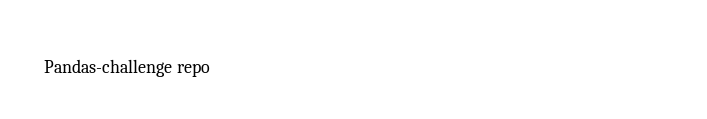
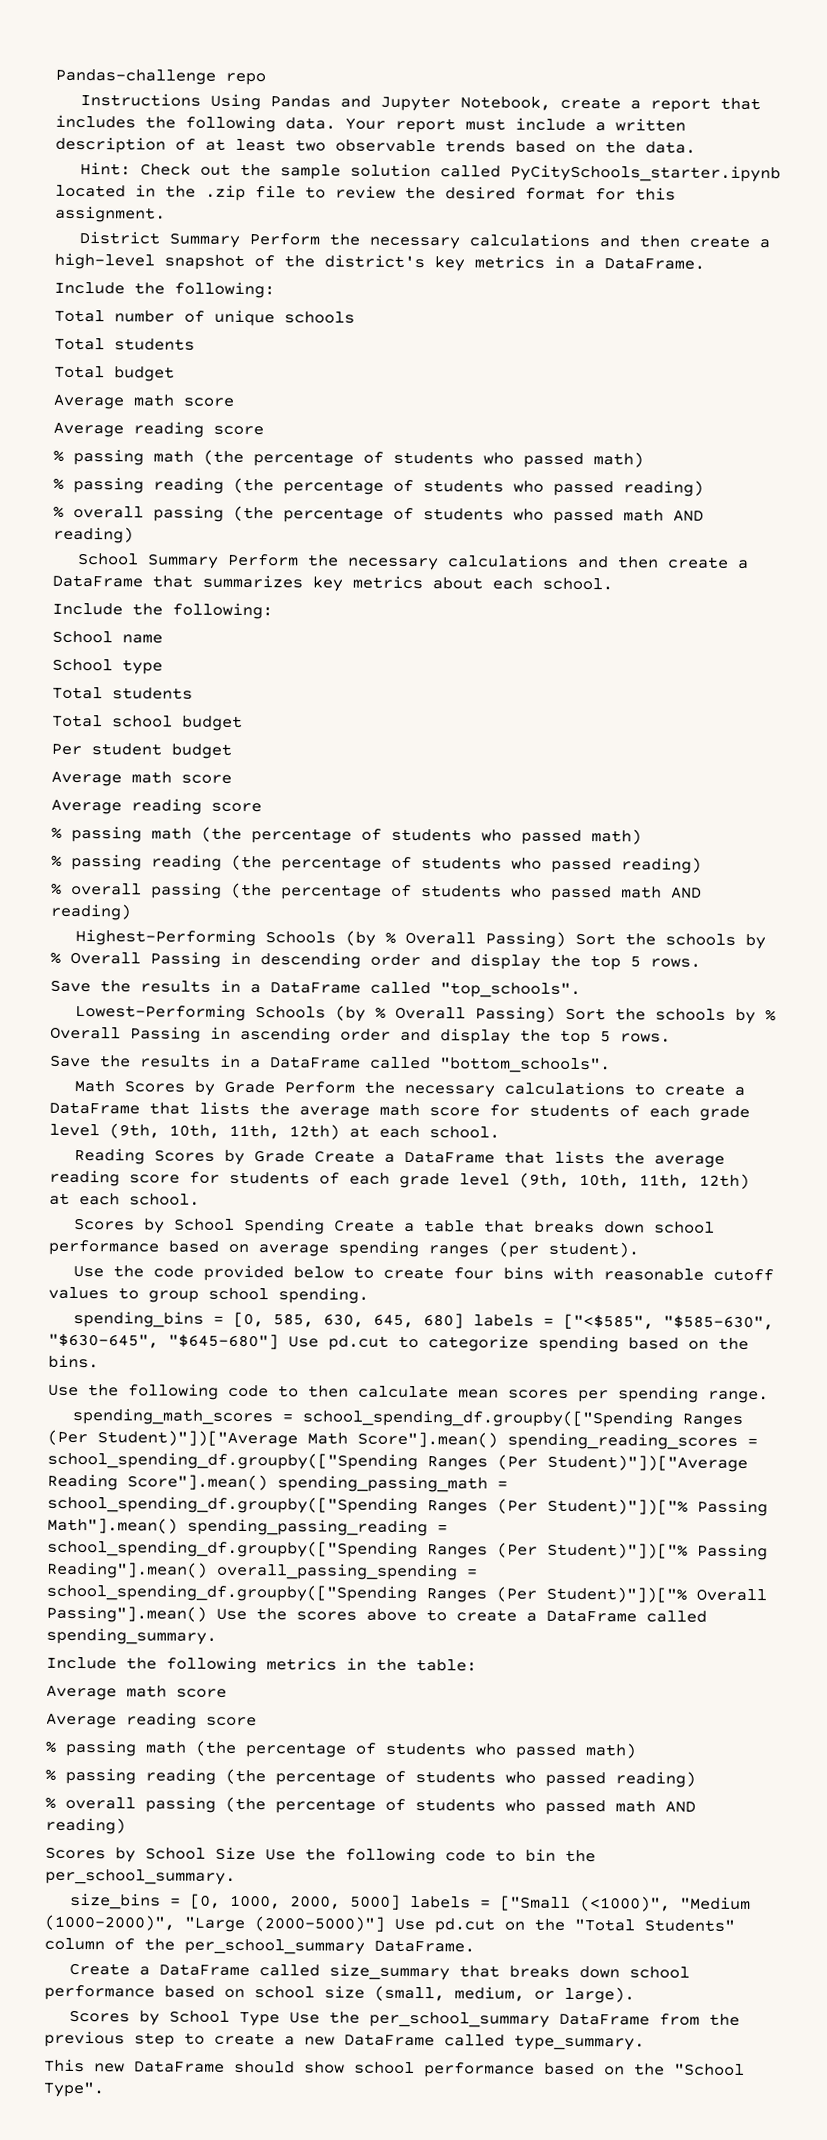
+ Instructions Using Pandas and Jupyter Notebook, create a report that includes the following data. Your report must include a written description of at least two observable trends based on the data.
+ Hint: Check out the sample solution called PyCitySchools_starter.ipynb located in the .zip file to review the desired format for this assignment.
+ District Summary Perform the necessary calculations and then create a high-level snapshot of the district's key metrics in a DataFrame.
+ Include the following:
+ Total number of unique schools
+ Total students
+ Total budget
+ Average math score
+ Average reading score
+ % passing math (the percentage of students who passed math)
+ % passing reading (the percentage of students who passed reading)
+ % overall passing (the percentage of students who passed math AND reading)
+ School Summary Perform the necessary calculations and then create a DataFrame that summarizes key metrics about each school.
+ Include the following:
+ School name
+ School type
+ Total students
+ Total school budget
+ Per student budget
+ Average math score
+ Average reading score
+ % passing math (the percentage of students who passed math)
+ % passing reading (the percentage of students who passed reading)
+ % overall passing (the percentage of students who passed math AND reading)
+ Highest-Performing Schools (by % Overall Passing) Sort the schools by % Overall Passing in descending order and display the top 5 rows.
+ Save the results in a DataFrame called "top_schools".
+ Lowest-Performing Schools (by % Overall Passing) Sort the schools by % Overall Passing in ascending order and display the top 5 rows.
+ Save the results in a DataFrame called "bottom_schools".
+ Math Scores by Grade Perform the necessary calculations to create a DataFrame that lists the average math score for students of each grade level (9th, 10th, 11th, 12th) at each school.
+ Reading Scores by Grade Create a DataFrame that lists the average reading score for students of each grade level (9th, 10th, 11th, 12th) at each school.
+ Scores by School Spending Create a table that breaks down school performance based on average spending ranges (per student).
+ Use the code provided below to create four bins with reasonable cutoff values to group school spending.
+ spending_bins = [0, 585, 630, 645, 680] labels = ["<$585", "$585-630", "$630-645", "$645-680"] Use pd.cut to categorize spending based on the bins.
+ Use the following code to then calculate mean scores per spending range.
+ spending_math_scores = school_spending_df.groupby(["Spending Ranges (Per Student)"])["Average Math Score"].mean() spending_reading_scores = school_spending_df.groupby(["Spending Ranges (Per Student)"])["Average Reading Score"].mean() spending_passing_math = school_spending_df.groupby(["Spending Ranges (Per Student)"])["% Passing Math"].mean() spending_passing_reading = school_spending_df.groupby(["Spending Ranges (Per Student)"])["% Passing Reading"].mean() overall_passing_spending = school_spending_df.groupby(["Spending Ranges (Per Student)"])["% Overall Passing"].mean() Use the scores above to create a DataFrame called spending_summary.
+ Include the following metrics in the table:
+ Average math score
+ Average reading score
+ % passing math (the percentage of students who passed math)
+ % passing reading (the percentage of students who passed reading)
+ % overall passing (the percentage of students who passed math AND reading)
+ Scores by School Size Use the following code to bin the per_school_summary.
+ size_bins = [0, 1000, 2000, 5000] labels = ["Small (<1000)", "Medium (1000-2000)", "Large (2000-5000)"] Use pd.cut on the "Total Students" column of the per_school_summary DataFrame.
+ Create a DataFrame called size_summary that breaks down school performance based on school size (small, medium, or large).
+ Scores by School Type Use the per_school_summary DataFrame from the previous step to create a new DataFrame called type_summary.
+ This new DataFrame should show school performance based on the "School Type".

